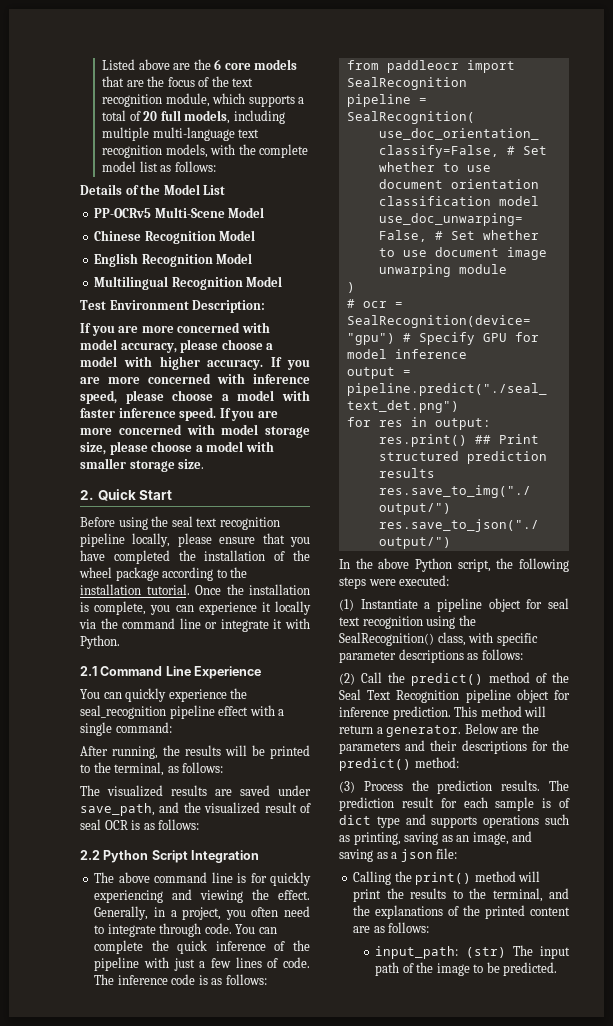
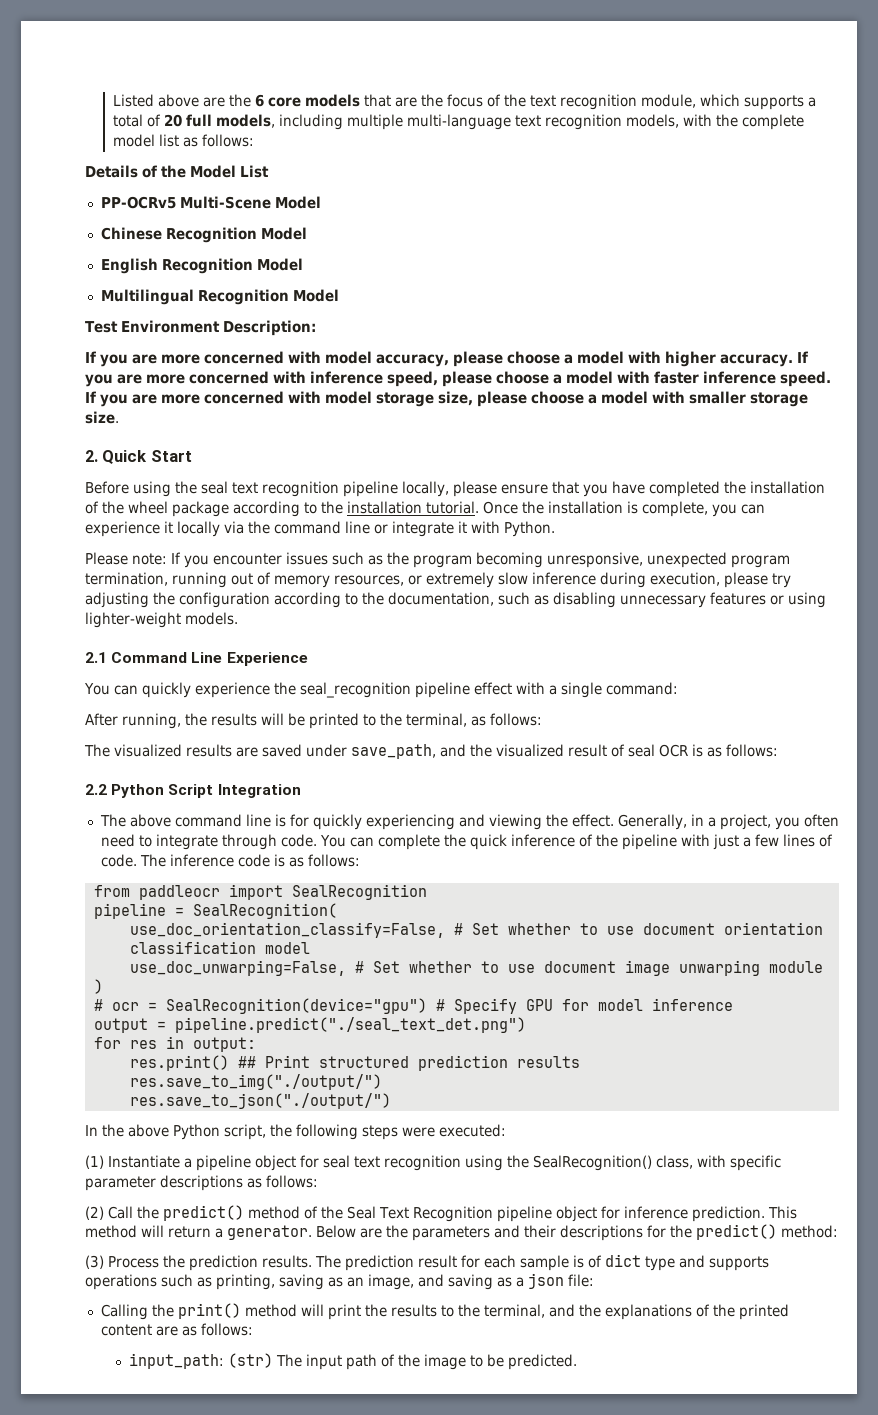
+ Please note: If you encounter issues such as the program becoming unresponsive, unexpected program termination, running out of memory resources, or extremely slow inference during execution, please try adjusting the configuration according to the documentation, such as disabling unnecessary features or using lighter-weight models.

